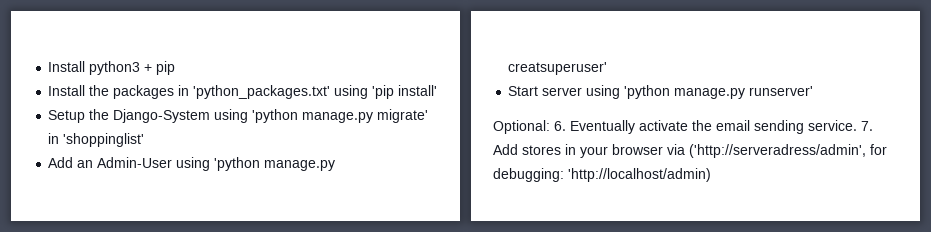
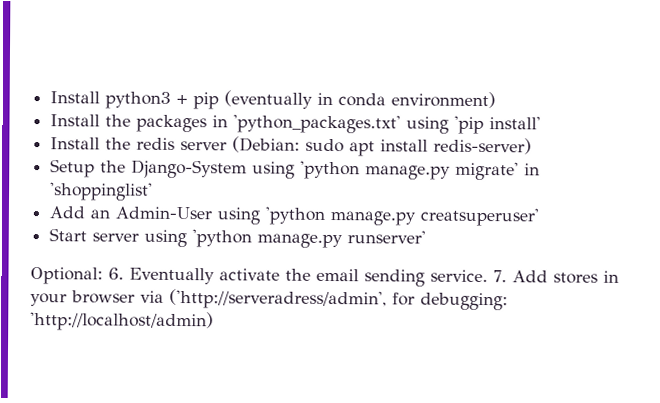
- Install python3 + pip
+ Install python3 + pip (eventually in conda environment)
+ Install the redis server (Debian: sudo apt install redis-server)

